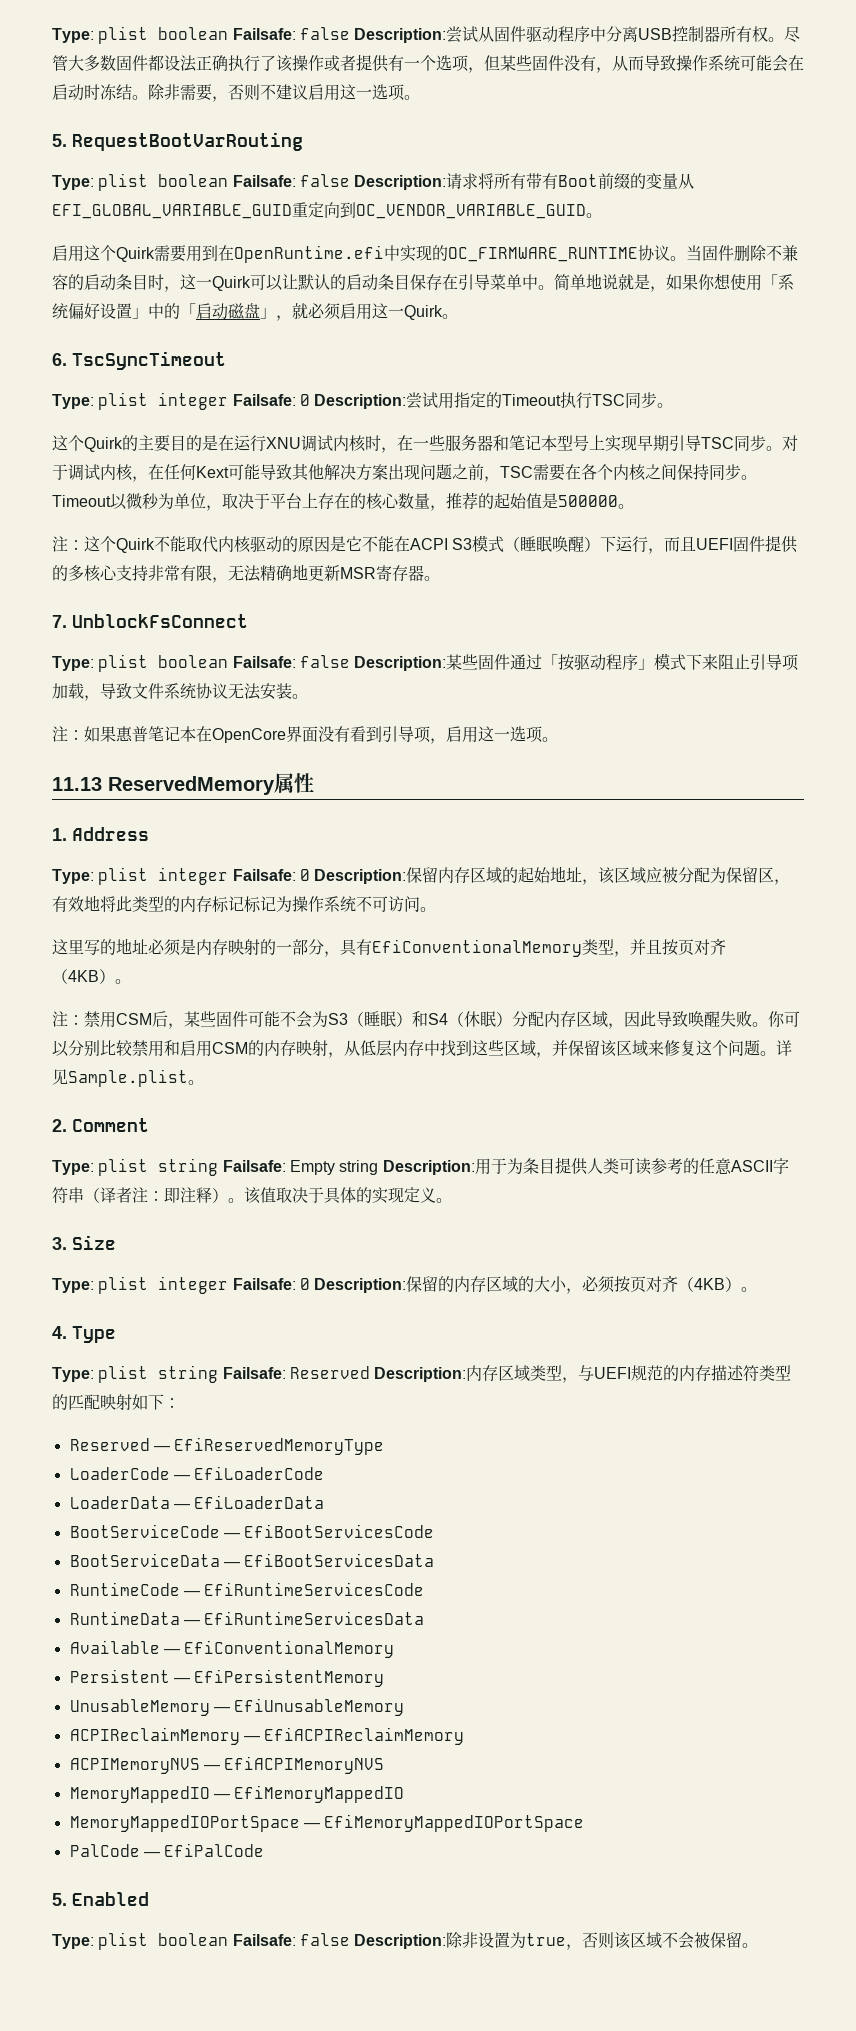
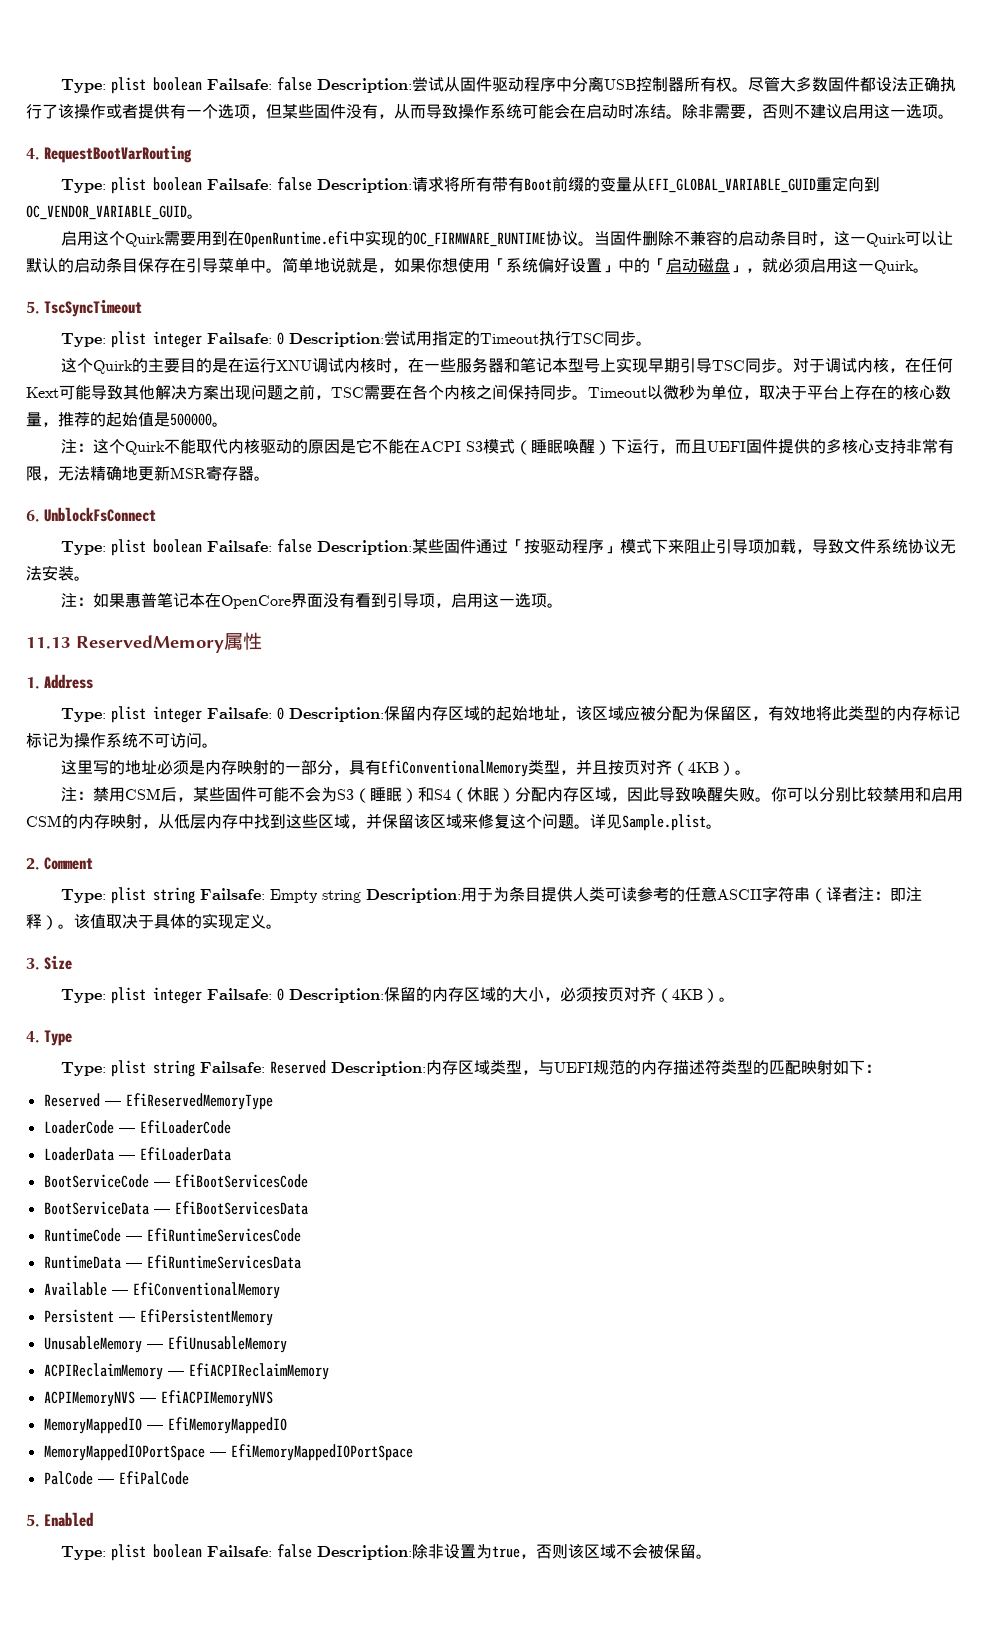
- 5. RequestBootVarRouting
+ 4. RequestBootVarRouting
- 6. TscSyncTimeout
+ 5. TscSyncTimeout
- 7. UnblockFsConnect
+ 6. UnblockFsConnect

